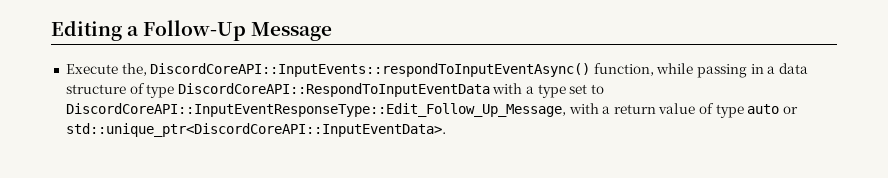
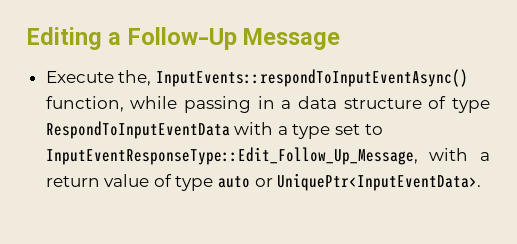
- Execute the, DiscordCoreAPI::InputEvents::respondToInputEventAsync() function, while passing in a data structure of type DiscordCoreAPI::RespondToInputEventData with a type set to DiscordCoreAPI::InputEventResponseType::Edit_Follow_Up_Message, with a return value of type auto or std::unique_ptr<DiscordCoreAPI::InputEventData>.
+ Execute the, InputEvents::respondToInputEventAsync() function, while passing in a data structure of type RespondToInputEventData with a type set to InputEventResponseType::Edit_Follow_Up_Message, with a return value of type auto or UniquePtr<InputEventData>.

